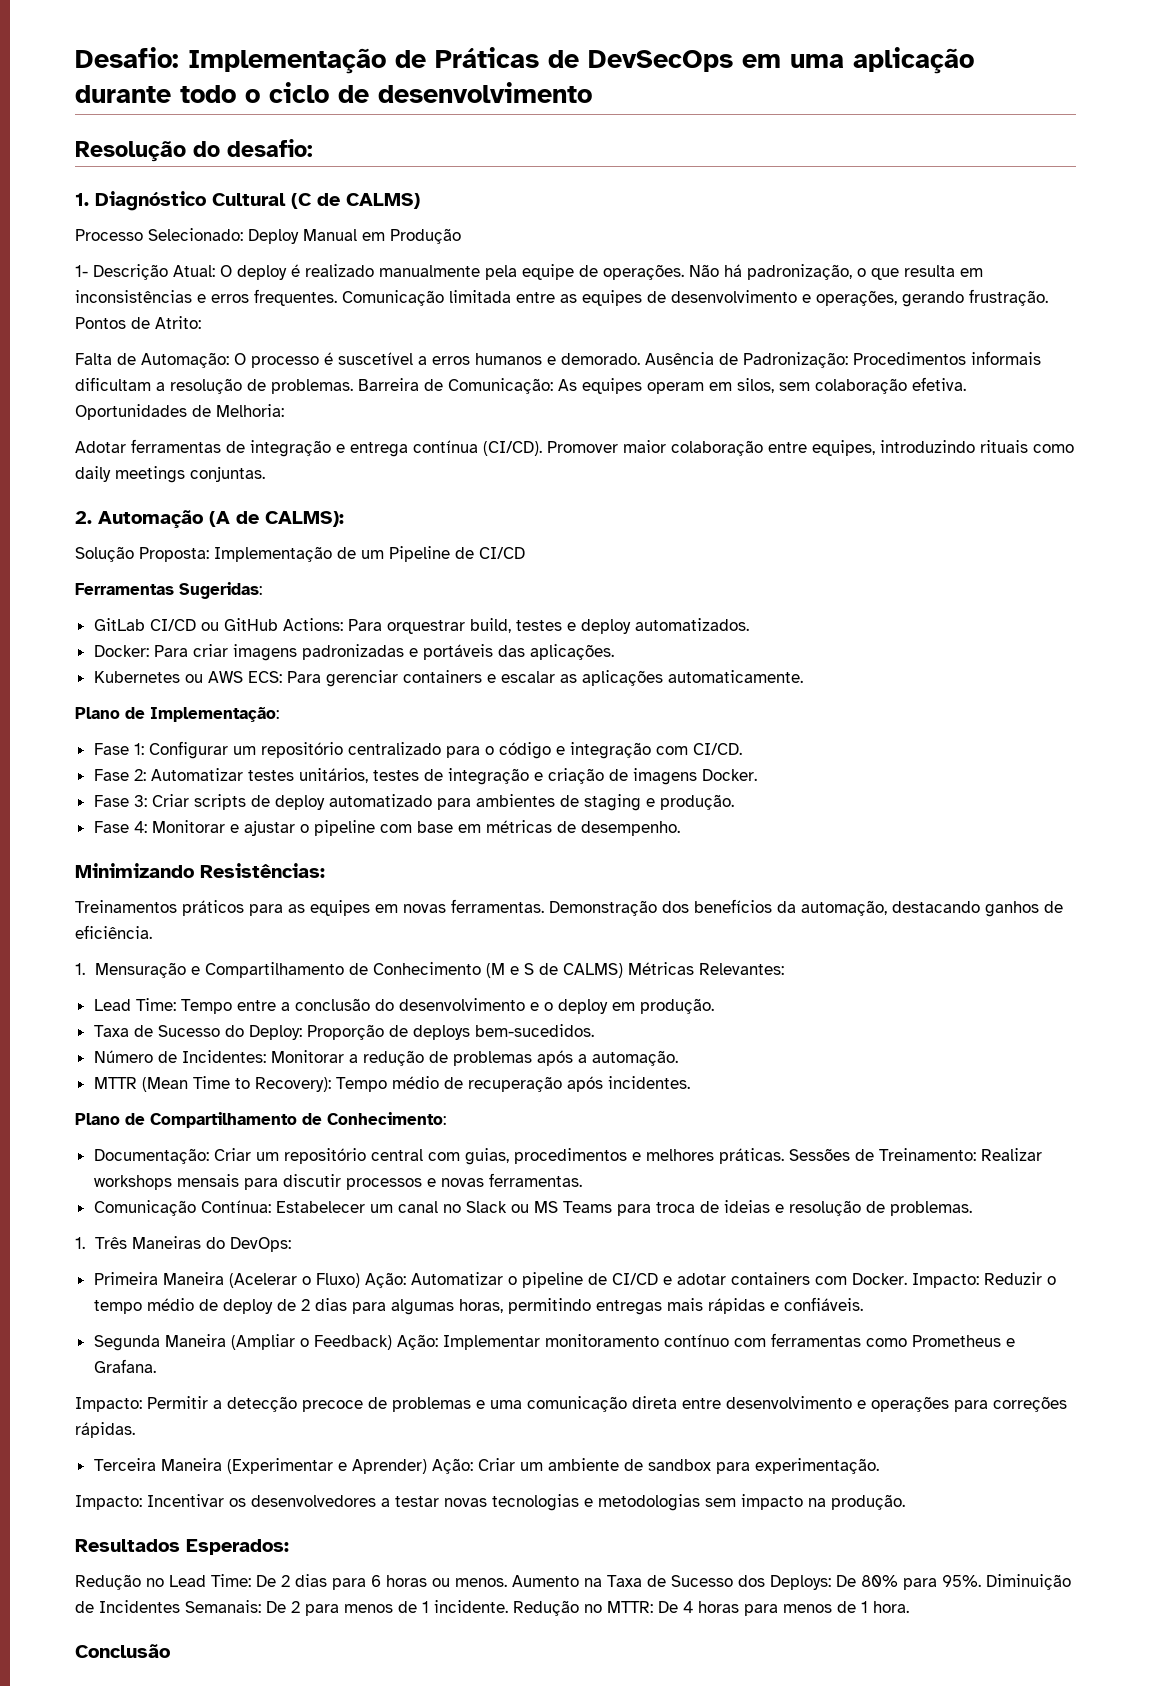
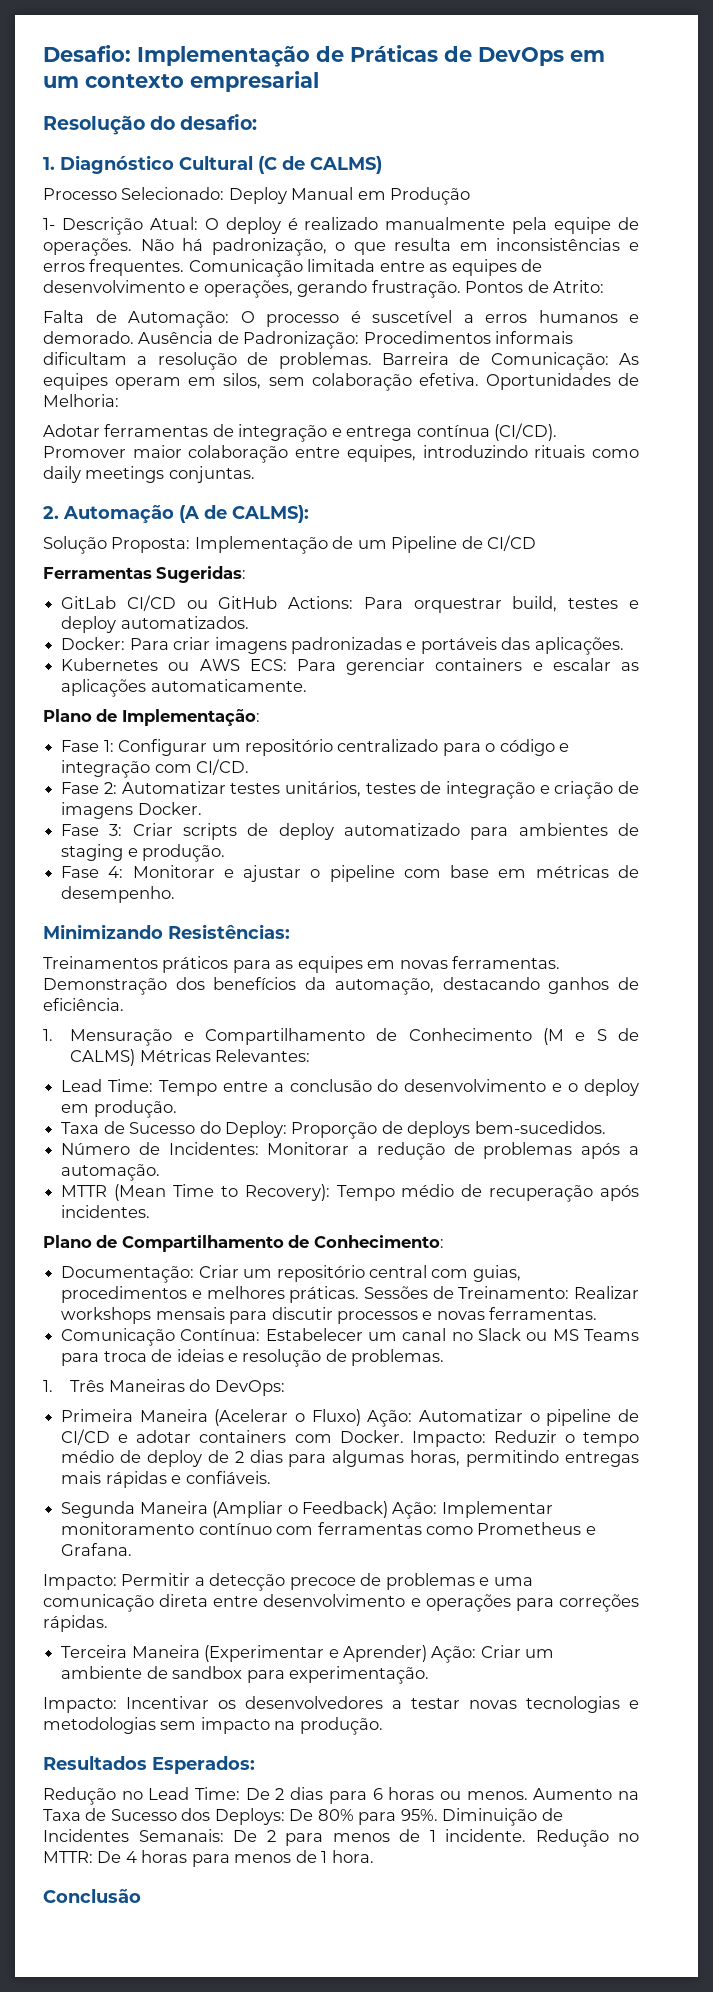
- Desafio: Implementação de Práticas de DevSecOps em uma aplicação durante todo o ciclo de desenvolvimento
+ Desafio: Implementação de Práticas de DevOps em um contexto empresarial

